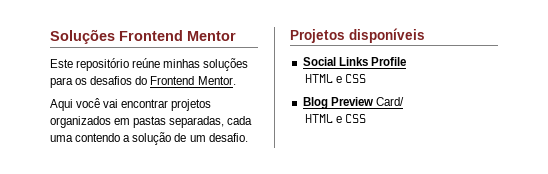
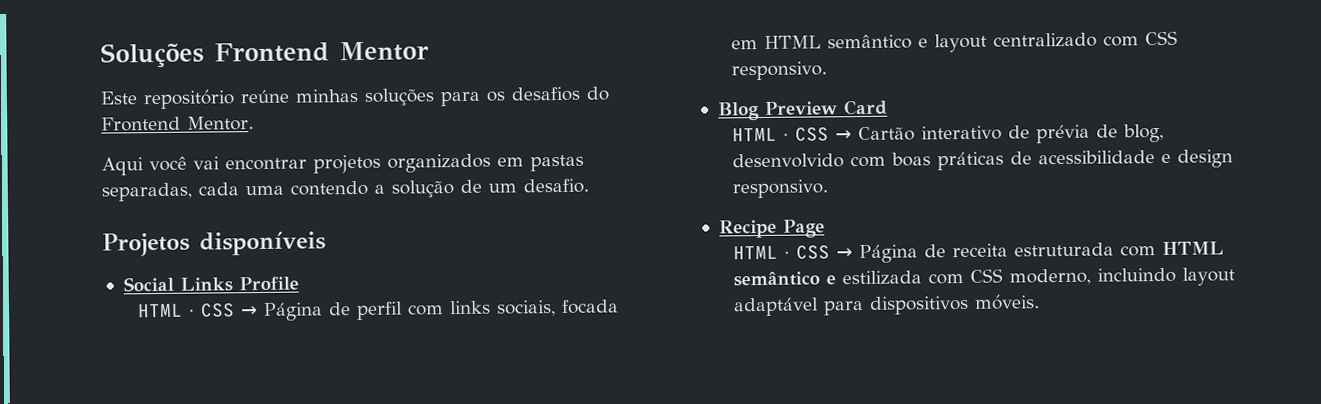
  Social Links Profile
- HTML e CSS
+ HTML · CSS → Página de perfil com links sociais, focada em HTML semântico e layout centralizado com CSS responsivo.
- Blog Preview Card/
- HTML e CSS
+ Blog Preview Card
+ HTML · CSS → Cartão interativo de prévia de blog, desenvolvido com boas práticas de acessibilidade e design responsivo.
+ Recipe Page
+ HTML · CSS → Página de receita estruturada com HTML semântico e estilizada com CSS moderno, incluindo layout adaptável para dispositivos móveis.

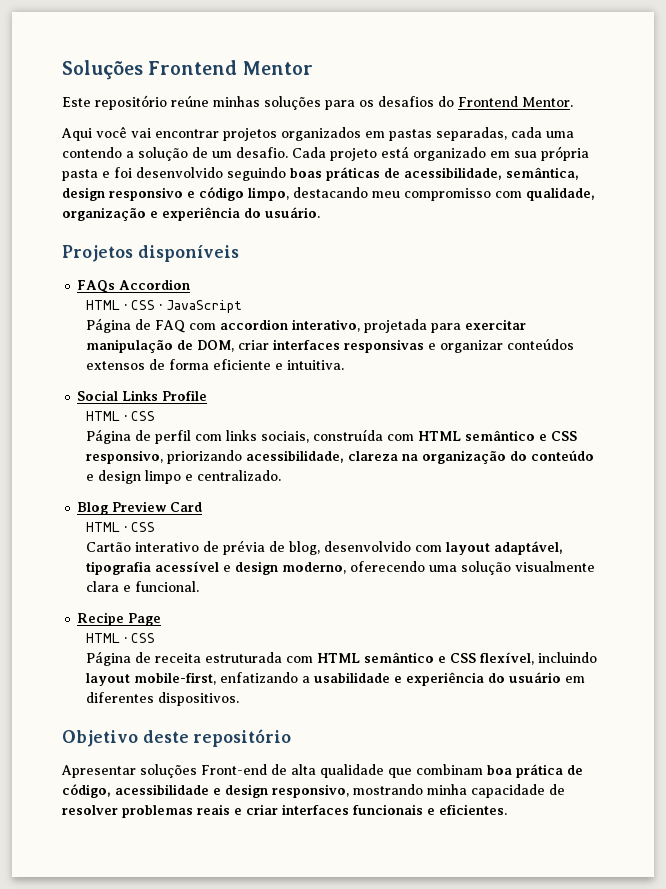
- Aqui você vai encontrar projetos organizados em pastas separadas, cada uma contendo a solução de um desafio.
+ Aqui você vai encontrar projetos organizados em pastas separadas, cada uma contendo a solução de um desafio. Cada projeto está organizado em sua própria pasta e foi desenvolvido seguindo boas práticas de acessibilidade, semântica, design responsivo e código limpo, destacando meu compromisso com qualidade, organização e experiência do usuário.
  Projetos disponíveis
+ FAQs Accordion
+ HTML · CSS · JavaScript
+ Página de FAQ com accordion interativo, projetada para exercitar manipulação de DOM, criar interfaces responsivas e organizar conteúdos extensos de forma eficiente e intuitiva.
  Social Links Profile
- HTML · CSS → Página de perfil com links sociais, focada em HTML semântico e layout centralizado com CSS responsivo.
+ HTML · CSS
+ Página de perfil com links sociais, construída com HTML semântico e CSS responsivo, priorizando acessibilidade, clareza na organização do conteúdo e design limpo e centralizado.
  Blog Preview Card
- HTML · CSS → Cartão interativo de prévia de blog, desenvolvido com boas práticas de acessibilidade e design responsivo.
+ HTML · CSS
+ Cartão interativo de prévia de blog, desenvolvido com layout adaptável, tipografia acessível e design moderno, oferecendo uma solução visualmente clara e funcional.
  Recipe Page
- HTML · CSS → Página de receita estruturada com HTML semântico e estilizada com CSS moderno, incluindo layout adaptável para dispositivos móveis.
+ HTML · CSS
+ Página de receita estruturada com HTML semântico e CSS flexível, incluindo layout mobile-first, enfatizando a usabilidade e experiência do usuário em diferentes dispositivos.
+ Objetivo deste repositório
+ Apresentar soluções Front-end de alta qualidade que combinam boa prática de código, acessibilidade e design responsivo, mostrando minha capacidade de resolver problemas reais e criar interfaces funcionais e eficientes.

